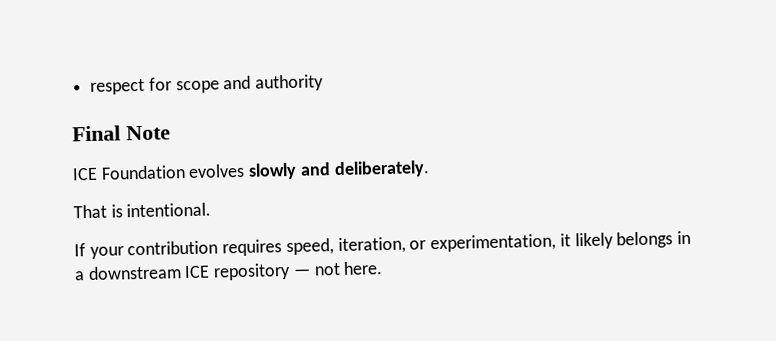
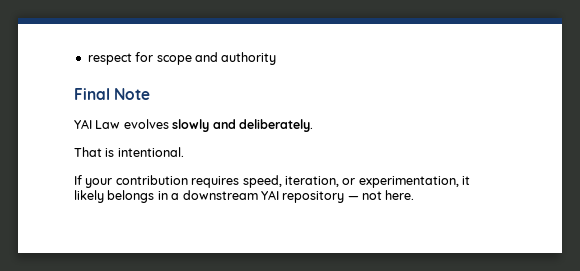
- ICE Foundation evolves slowly and deliberately.
+ YAI Law evolves slowly and deliberately.
- If your contribution requires speed, iteration, or experimentation, it likely belongs in a downstream ICE repository — not here.
+ If your contribution requires speed, iteration, or experimentation, it likely belongs in a downstream YAI repository — not here.

